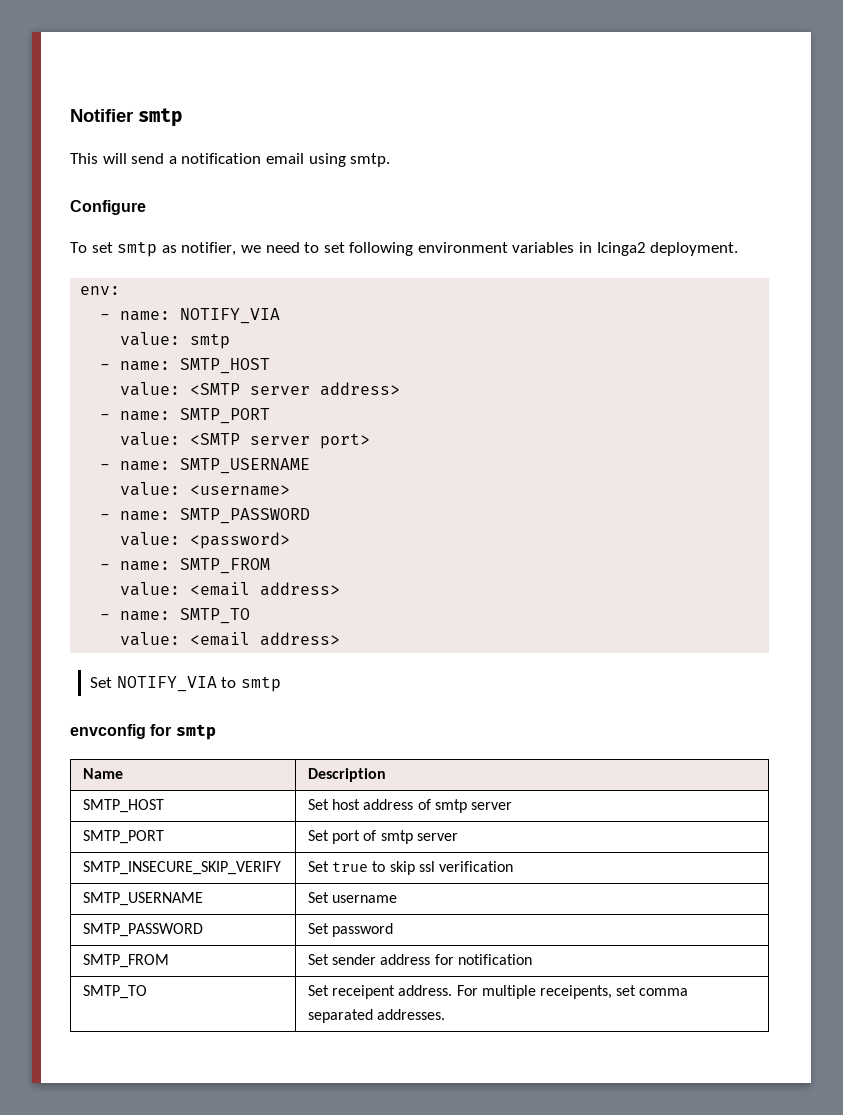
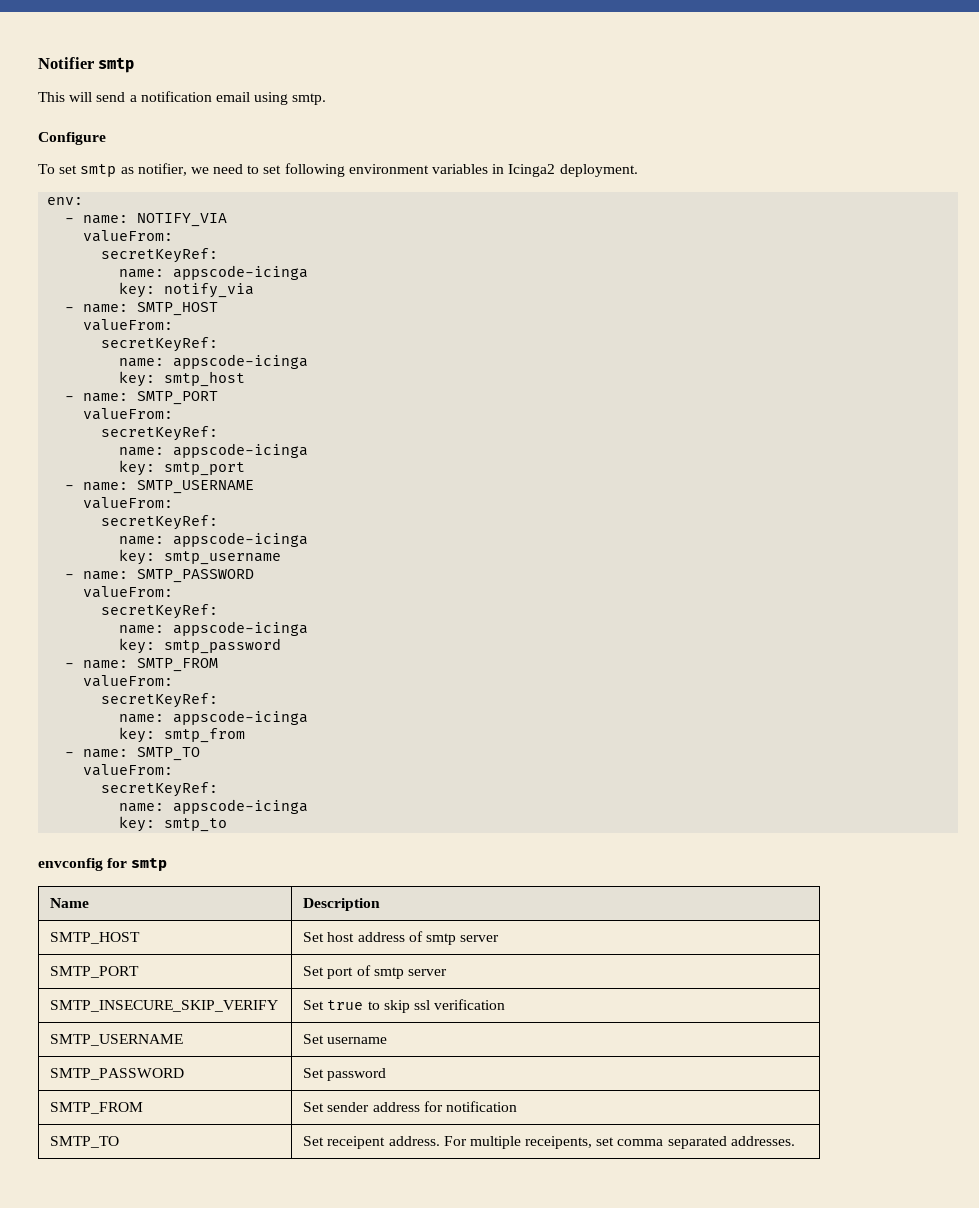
  - name: NOTIFY_VIA
- value: smtp
+ valueFrom:
+ secretKeyRef:
+ name: appscode-icinga
+ key: notify_via
  - name: SMTP_HOST
- value: <SMTP server address>
+ valueFrom:
+ secretKeyRef:
+ name: appscode-icinga
+ key: smtp_host
  - name: SMTP_PORT
- value: <SMTP server port>
+ valueFrom:
+ secretKeyRef:
+ name: appscode-icinga
+ key: smtp_port
  - name: SMTP_USERNAME
- value: <username>
+ valueFrom:
+ secretKeyRef:
+ name: appscode-icinga
+ key: smtp_username
  - name: SMTP_PASSWORD
- value: <password>
+ valueFrom:
+ secretKeyRef:
+ name: appscode-icinga
+ key: smtp_password
  - name: SMTP_FROM
- value: <email address>
+ valueFrom:
+ secretKeyRef:
+ name: appscode-icinga
+ key: smtp_from
  - name: SMTP_TO
- value: <email address>
- Set NOTIFY_VIA to smtp
+ valueFrom:
+ secretKeyRef:
+ name: appscode-icinga
+ key: smtp_to

